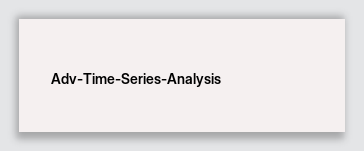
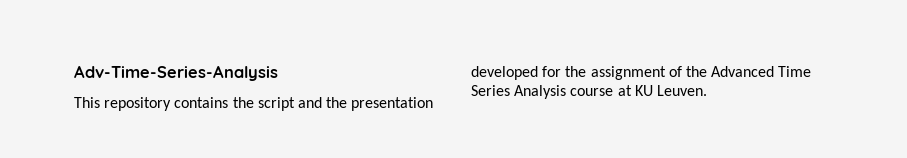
+ This repository contains the script and the presentation developed for the assignment of the Advanced Time Series Analysis course at KU Leuven.

